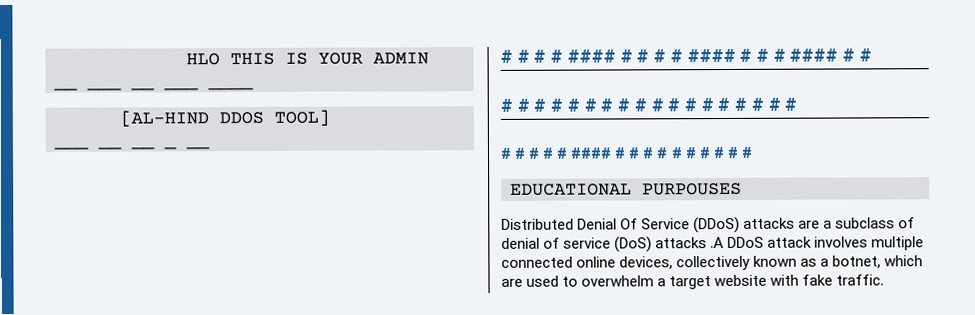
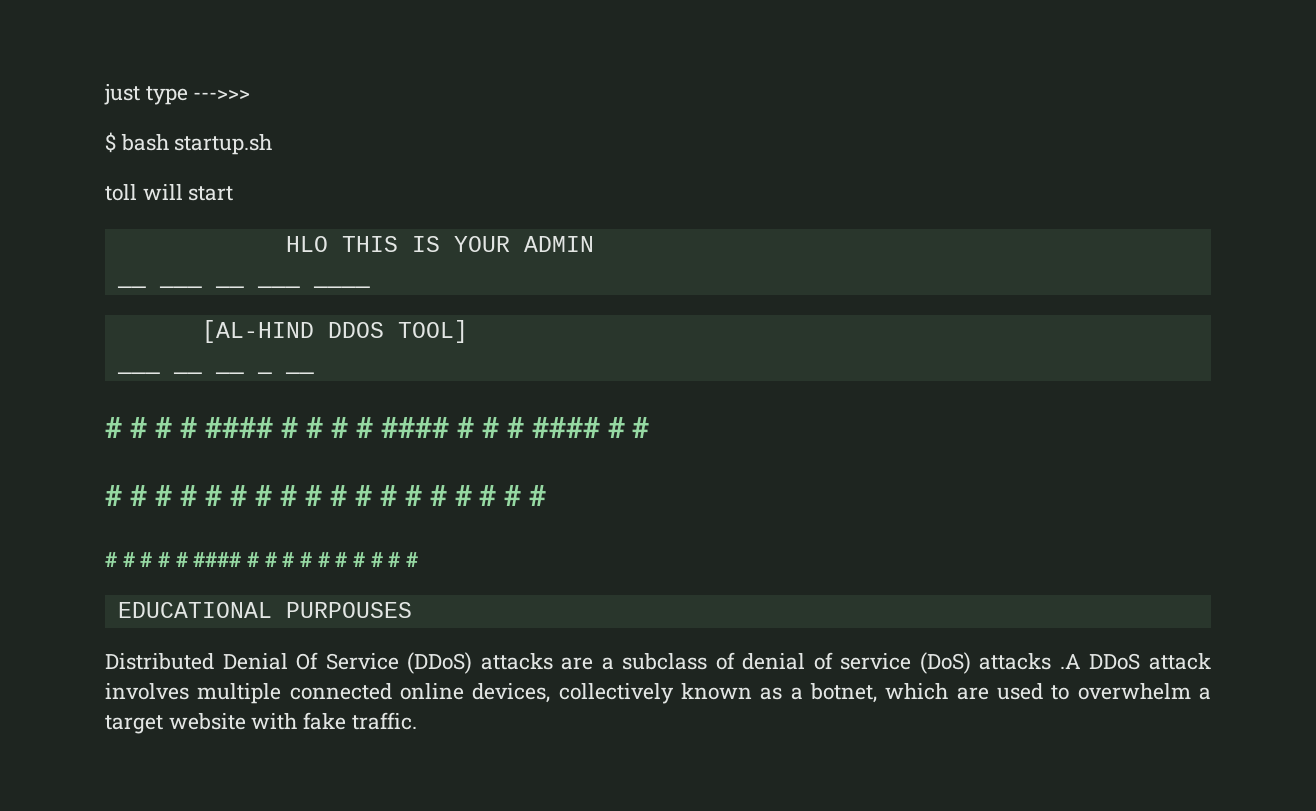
+ just type --->>>
+ $ bash startup.sh
+ toll will start

